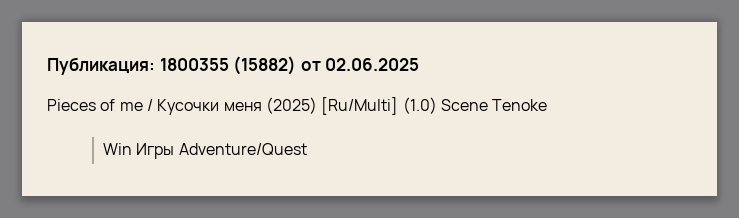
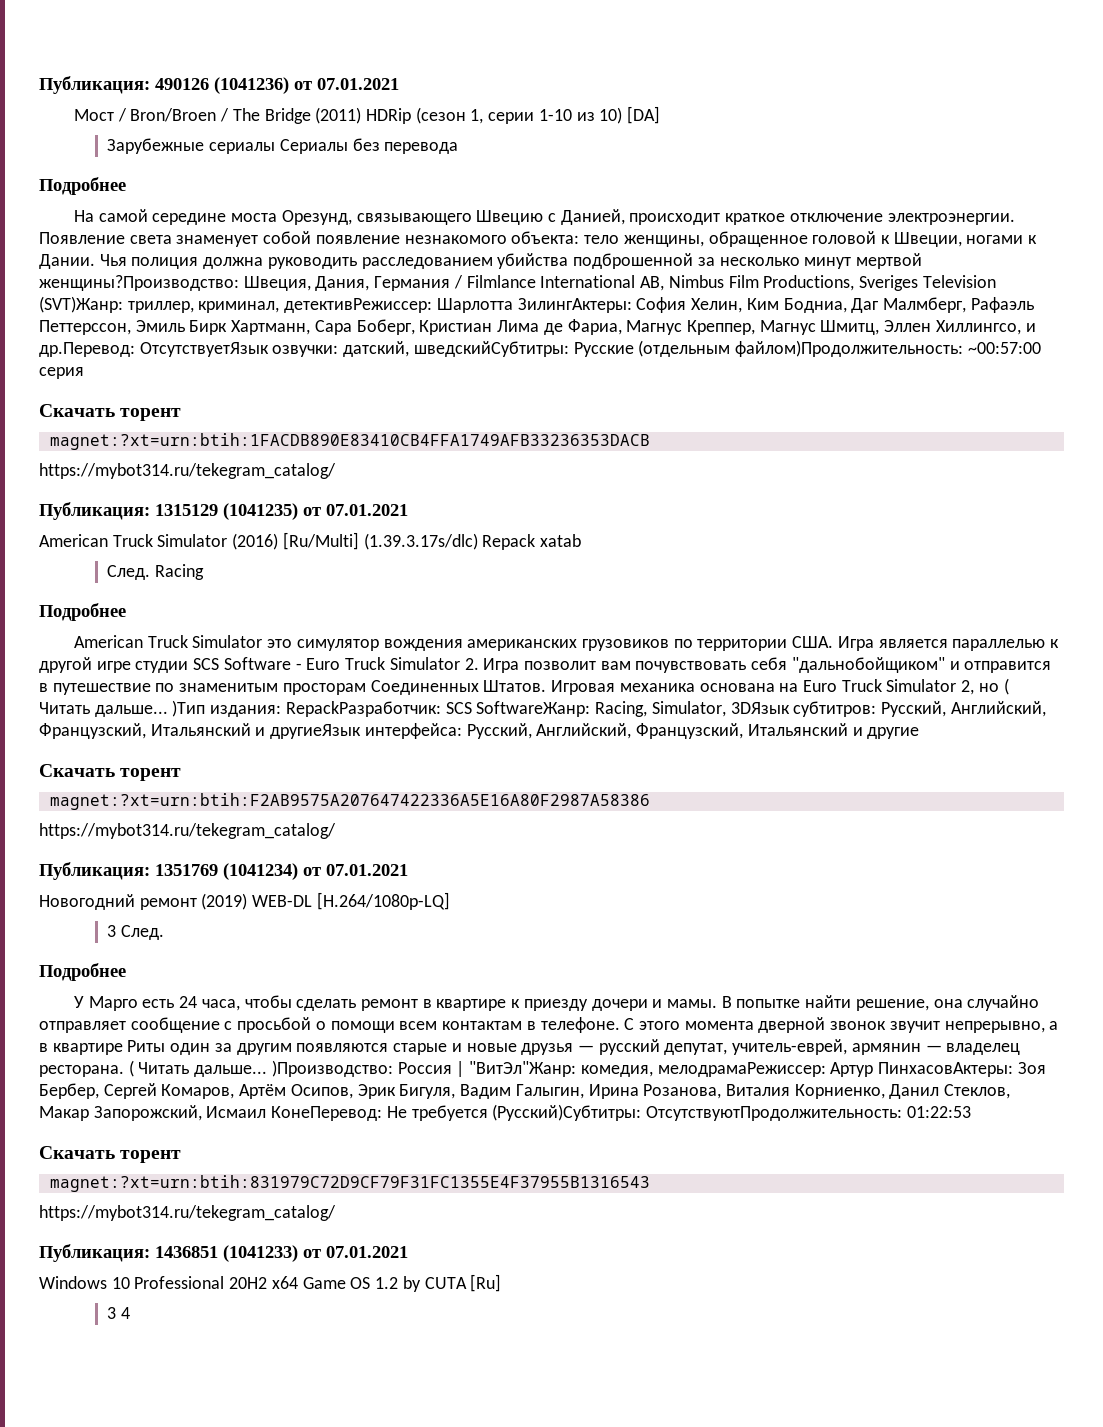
- Публикация: 1800355 (15882) от 02.06.2025
- Pieces of me / Кусочки меня (2025) [Ru/Multi] (1.0) Scene Tenoke
- Win Игры Adventure/Quest
+ Публикация: 490126 (1041236) от 07.01.2021
+ Мост / Bron/Broen / The Bridge (2011) HDRip (сезон 1, серии 1-10 из 10) [DA]
+ Зарубежные сериалы Сериалы без перевода
+ Подробнее
+ На самой середине моста Орезунд, связывающего Швецию с Данией, происходит краткое отключение электроэнергии. Появление света знаменует собой появление незнакомого объекта: тело женщины, обращенное головой к Швеции, ногами к Дании. Чья полиция должна руководить расследованием убийства подброшенной за несколько минут мертвой женщины?Производство: Швеция, Дания, Германия / Filmlance International AB, Nimbus Film Productions, Sveriges Television (SVT)Жанр: триллер, криминал, детективРежиссер: Шарлотта ЗилингАктеры: София Хелин, Ким Бодниа, Даг Малмберг, Рафаэль Петтерссон, Эмиль Бирк Хартманн, Сара Боберг, Кристиан Лима де Фариа, Магнус Креппер, Магнус Шмитц, Эллен Хиллингсо, и др.Перевод: ОтсутствуетЯзык озвучки: датский, шведскийСубтитры: Русские (отдельным файлом)Продолжительность: ~00:57:00 серия
+ Скачать торент
+ magnet:?xt=urn:btih:1FACDB890E83410CB4FFA1749AFB33236353DACB
+ https://mybot314.ru/tekegram_catalog/
+ Публикация: 1315129 (1041235) от 07.01.2021
+ American Truck Simulator (2016) [Ru/Multi] (1.39.3.17s/dlc) Repack xatab
+ След. Racing
+ Подробнее
+ American Truck Simulator это симулятор вождения американских грузовиков по территории США. Игра является параллелью к другой игре студии SCS Software - Euro Truck Simulator 2. Игра позволит вам почувствовать себя "дальнобойщиком" и отправится в путешествие по знаменитым просторам Соединенных Штатов. Игровая механика основана на Euro Truck Simulator 2, но ( Читать дальше... )Тип издания: RepackРазработчик: SCS SoftwareЖанр: Racing, Simulator, 3DЯзык субтитров: Русский, Английский, Французский, Итальянский и другиеЯзык интерфейса: Русский, Английский, Французский, Итальянский и другие
+ Скачать торент
+ magnet:?xt=urn:btih:F2AB9575A207647422336A5E16A80F2987A58386
+ https://mybot314.ru/tekegram_catalog/
+ Публикация: 1351769 (1041234) от 07.01.2021
+ Новогодний ремонт (2019) WEB-DL [H.264/1080p-LQ]
+ 3 След.
+ Подробнее
+ У Марго есть 24 часа, чтобы сделать ремонт в квартире к приезду дочери и мамы. В попытке найти решение, она случайно отправляет сообщение с просьбой о помощи всем контактам в телефоне. С этого момента дверной звонок звучит непрерывно, а в квартире Риты один за другим появляются старые и новые друзья — русский депутат, учитель-еврей, армянин — владелец ресторана. ( Читать дальше... )Производство: Россия | "ВитЭл"Жанр: комедия, мелодрамаРежиссер: Артур ПинхасовАктеры: Зоя Бербер, Сергей Комаров, Артём Осипов, Эрик Бигуля, Вадим Галыгин, Ирина Розанова, Виталия Корниенко, Данил Стеклов, Макар Запорожский, Исмаил КонеПеревод: Не требуется (Русский)Субтитры: ОтсутствуютПродолжительность: 01:22:53
+ Скачать торент
+ magnet:?xt=urn:btih:831979C72D9CF79F31FC1355E4F37955B1316543
+ https://mybot314.ru/tekegram_catalog/
+ Публикация: 1436851 (1041233) от 07.01.2021
+ Windows 10 Professional 20H2 x64 Game OS 1.2 by CUTA [Ru]
+ 3 4

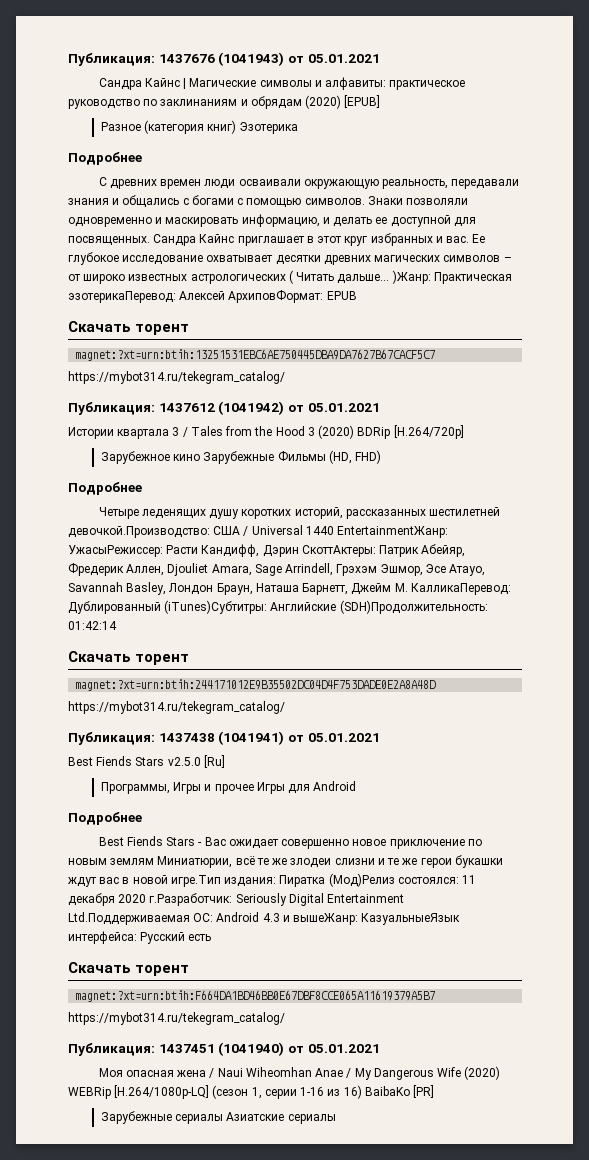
- Публикация: 490126 (1041236) от 07.01.2021
- Мост / Bron/Broen / The Bridge (2011) HDRip (сезон 1, серии 1-10 из 10) [DA]
- Зарубежные сериалы Сериалы без перевода
+ Публикация: 1437676 (1041943) от 05.01.2021
+ Сандра Кайнс | Магические символы и алфавиты: практическое руководство по заклинаниям и обрядам (2020) [EPUB]
+ Разное (категория книг) Эзотерика
  Подробнее
- На самой середине моста Орезунд, связывающего Швецию с Данией, происходит краткое отключение электроэнергии. Появление света знаменует собой появление незнакомого объекта: тело женщины, обращенное головой к Швеции, ногами к Дании. Чья полиция должна руководить расследованием убийства подброшенной за несколько минут мертвой женщины?Производство: Швеция, Дания, Германия / Filmlance International AB, Nimbus Film Productions, Sveriges Television (SVT)Жанр: триллер, криминал, детективРежиссер: Шарлотта ЗилингАктеры: София Хелин, Ким Бодниа, Даг Малмберг, Рафаэль Петтерссон, Эмиль Бирк Хартманн, Сара Боберг, Кристиан Лима де Фариа, Магнус Креппер, Магнус Шмитц, Эллен Хиллингсо, и др.Перевод: ОтсутствуетЯзык озвучки: датский, шведскийСубтитры: Русские (отдельным файлом)Продолжительность: ~00:57:00 серия
+ С древних времен люди осваивали окружающую реальность, передавали знания и общались с богами с помощью символов. Знаки позволяли одновременно и маскировать информацию, и делать ее доступной для посвященных. Сандра Кайнс приглашает в этот круг избранных и вас. Ее глубокое исследование охватывает десятки древних магических символов – от широко известных астрологических ( Читать дальше... )Жанр: Практическая эзотерикаПеревод: Алексей АрхиповФормат: EPUB
  Скачать торент
- magnet:?xt=urn:btih:1FACDB890E83410CB4FFA1749AFB33236353DACB
+ magnet:?xt=urn:btih:13251531EBC6AE750445DBA9DA7627B67CACF5C7
  https://mybot314.ru/tekegram_catalog/
- Публикация: 1315129 (1041235) от 07.01.2021
- American Truck Simulator (2016) [Ru/Multi] (1.39.3.17s/dlc) Repack xatab
- След. Racing
+ Публикация: 1437612 (1041942) от 05.01.2021
+ Истории квартала 3 / Tales from the Hood 3 (2020) BDRip [H.264/720p]
+ Зарубежное кино Зарубежные Фильмы (HD, FHD)
  Подробнее
- American Truck Simulator это симулятор вождения американских грузовиков по территории США. Игра является параллелью к другой игре студии SCS Software - Euro Truck Simulator 2. Игра позволит вам почувствовать себя "дальнобойщиком" и отправится в путешествие по знаменитым просторам Соединенных Штатов. Игровая механика основана на Euro Truck Simulator 2, но ( Читать дальше... )Тип издания: RepackРазработчик: SCS SoftwareЖанр: Racing, Simulator, 3DЯзык субтитров: Русский, Английский, Французский, Итальянский и другиеЯзык интерфейса: Русский, Английский, Французский, Итальянский и другие
+ Четыре леденящих душу коротких историй, рассказанных шестилетней девочкой.Производство: США / Universal 1440 EntertainmentЖанр: УжасыРежиссер: Расти Кандифф, Дэрин СкоттАктеры: Патрик Абейяр, Фредерик Аллен, Djouliet Amara, Sage Arrindell, Грэхэм Эшмор, Эсе Атауо, Savannah Basley, Лондон Браун, Наташа Барнетт, Джейм М. КалликаПеревод: Дублированный (iTunes)Субтитры: Английские (SDH)Продолжительность: 01:42:14
  Скачать торент
- magnet:?xt=urn:btih:F2AB9575A207647422336A5E16A80F2987A58386
+ magnet:?xt=urn:btih:244171012E9B35502DC04D4F753DADE0E2A8A48D
  https://mybot314.ru/tekegram_catalog/
- Публикация: 1351769 (1041234) от 07.01.2021
- Новогодний ремонт (2019) WEB-DL [H.264/1080p-LQ]
- 3 След.
+ Публикация: 1437438 (1041941) от 05.01.2021
+ Best Fiends Stars v2.5.0 [Ru]
+ Программы, Игры и прочее Игры для Android
  Подробнее
- У Марго есть 24 часа, чтобы сделать ремонт в квартире к приезду дочери и мамы. В попытке найти решение, она случайно отправляет сообщение с просьбой о помощи всем контактам в телефоне. С этого момента дверной звонок звучит непрерывно, а в квартире Риты один за другим появляются старые и новые друзья — русский депутат, учитель-еврей, армянин — владелец ресторана. ( Читать дальше... )Производство: Россия | "ВитЭл"Жанр: комедия, мелодрамаРежиссер: Артур ПинхасовАктеры: Зоя Бербер, Сергей Комаров, Артём Осипов, Эрик Бигуля, Вадим Галыгин, Ирина Розанова, Виталия Корниенко, Данил Стеклов, Макар Запорожский, Исмаил КонеПеревод: Не требуется (Русский)Субтитры: ОтсутствуютПродолжительность: 01:22:53
+ Best Fiends Stars - Вас ожидает совершенно новое приключение по новым землям Миниатюрии, всё те же злодеи слизни и те же герои букашки ждут вас в новой игре.Тип издания: Пиратка (Мод)Релиз состоялся: 11 декабря 2020 г.Разработчик: Seriously Digital Entertainment Ltd.Поддерживаемая ОС: Android 4.3 и вышеЖанр: КазуальныеЯзык интерфейса: Русский есть
  Скачать торент
- magnet:?xt=urn:btih:831979C72D9CF79F31FC1355E4F37955B1316543
+ magnet:?xt=urn:btih:F664DA1BD46BB0E67DBF8CCE065A11619379A5B7
  https://mybot314.ru/tekegram_catalog/
- Публикация: 1436851 (1041233) от 07.01.2021
- Windows 10 Professional 20H2 x64 Game OS 1.2 by CUTA [Ru]
- 3 4
+ Публикация: 1437451 (1041940) от 05.01.2021
+ Моя опасная жена / Naui Wiheomhan Anae / My Dangerous Wife (2020) WEBRip [H.264/1080p-LQ] (сезон 1, серии 1-16 из 16) BaibaKo [PR]
+ Зарубежные сериалы Азиатские сериалы

